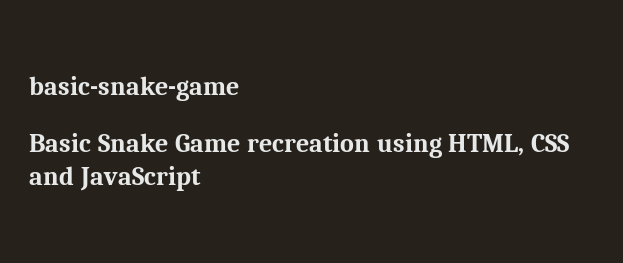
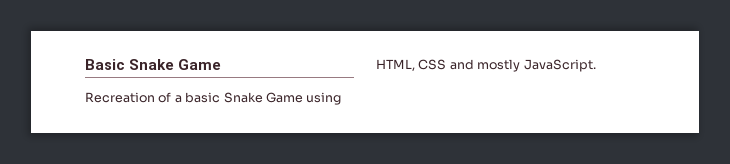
- basic-snake-game
- Basic Snake Game recreation using HTML, CSS and JavaScript
+ Basic Snake Game
+ Recreation of a basic Snake Game using HTML, CSS and mostly JavaScript.

